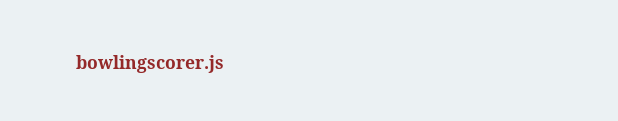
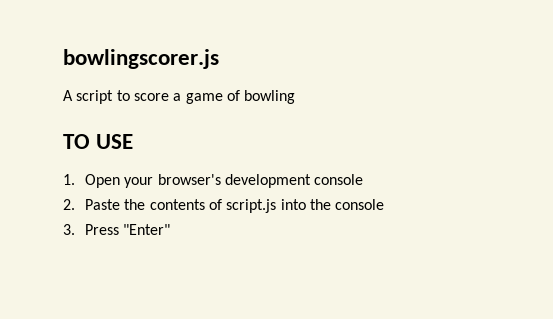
+ A script to score a game of bowling
+ TO USE
+ 1. Open your browser's development console
+ 2. Paste the contents of script.js into the console
+ 3. Press "Enter"

